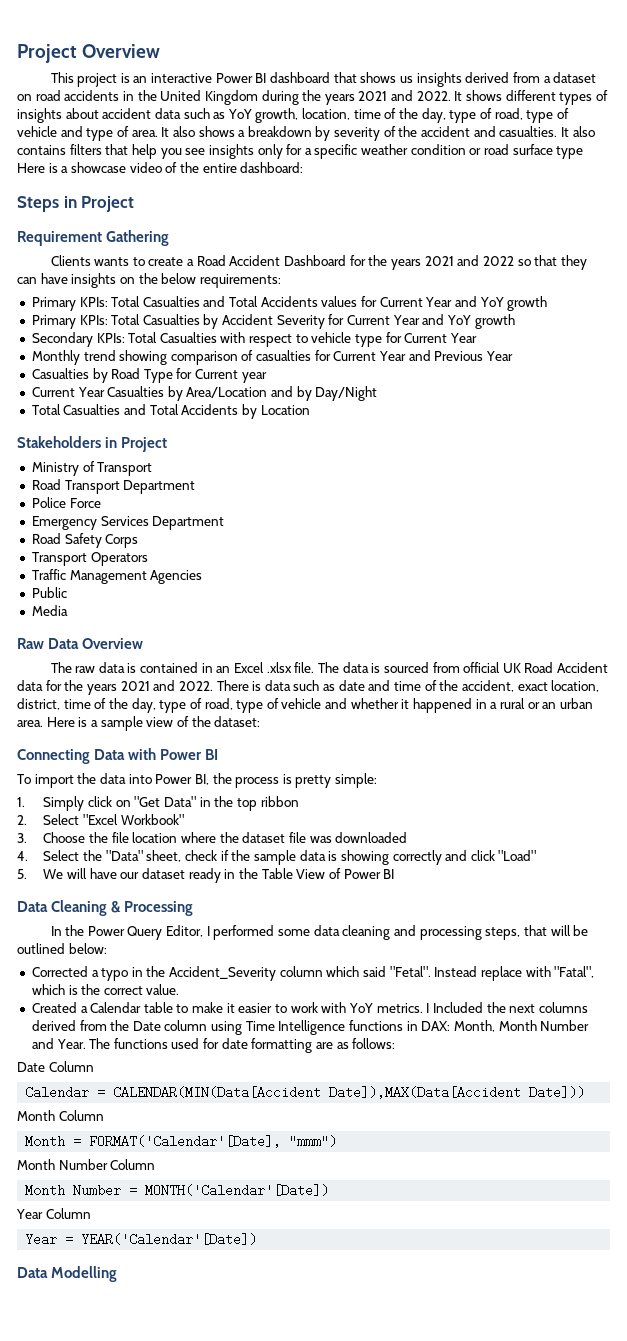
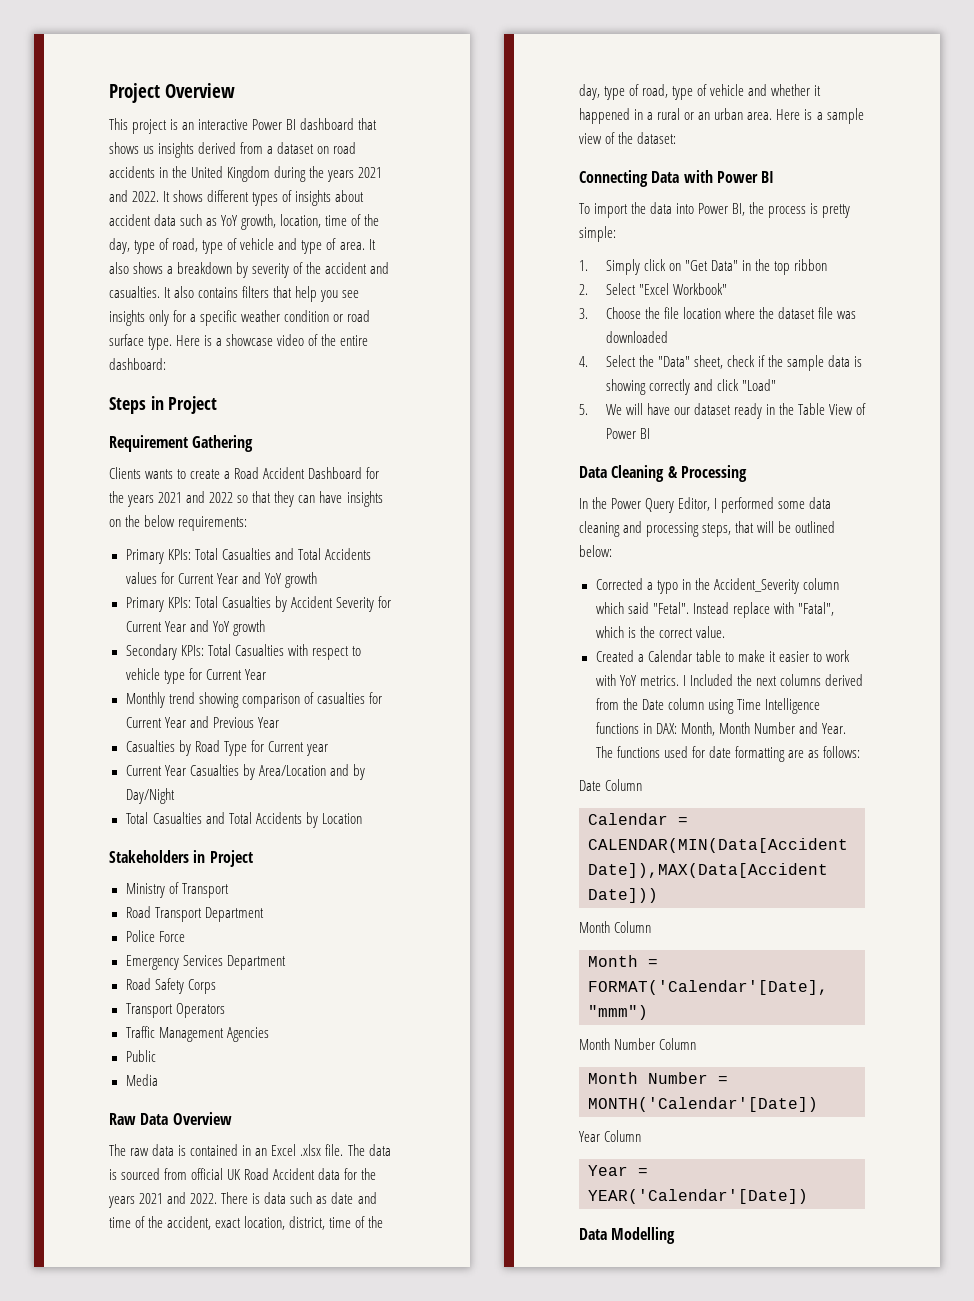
- It also contains filters that help you see insights only for a specific weather condition or road surface type Here is a showcase video of the entire dashboard:
+ It also contains filters that help you see insights only for a specific weather condition or road surface type. Here is a showcase video of the entire dashboard:

